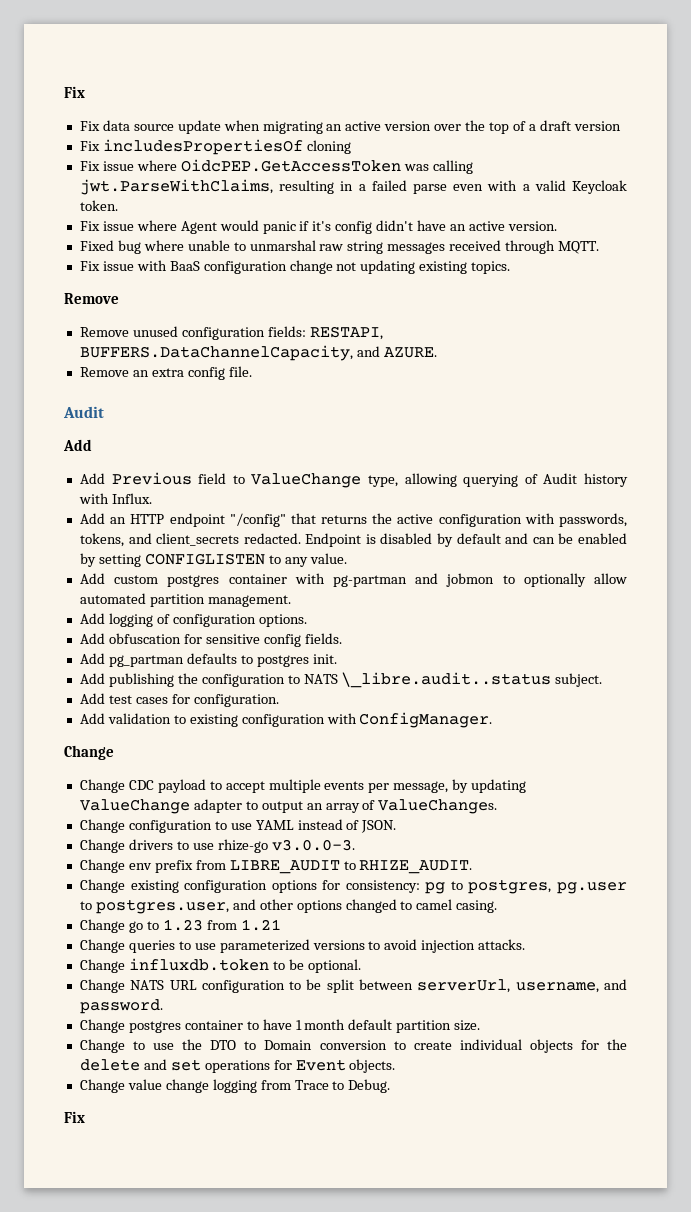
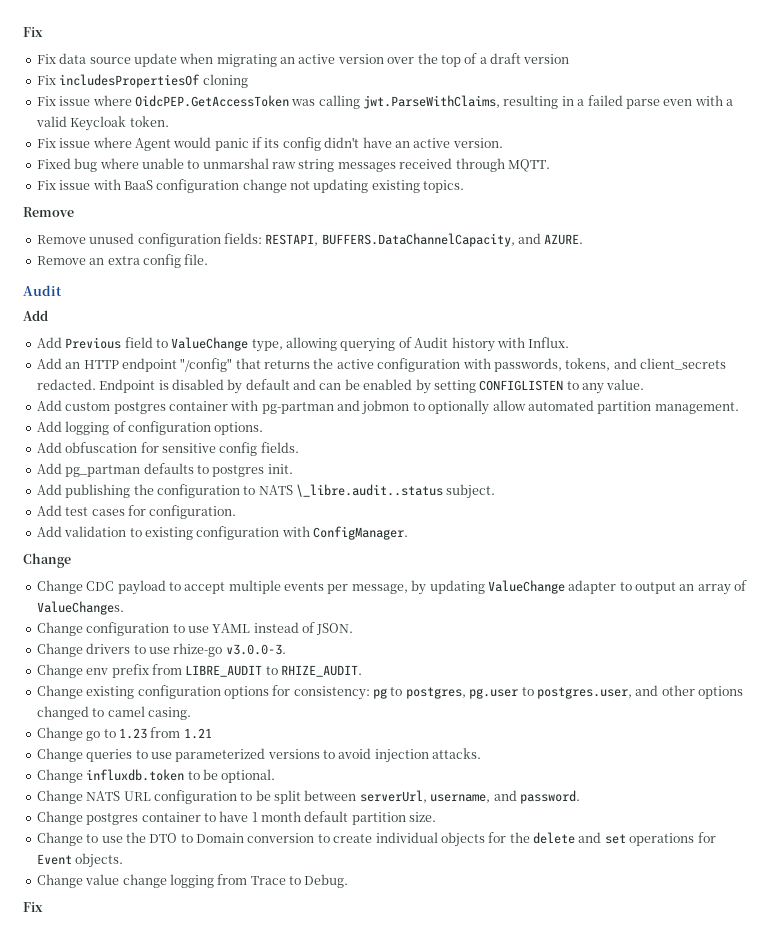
- Fix issue where Agent would panic if it's config didn't have an active version.
+ Fix issue where Agent would panic if its config didn't have an active version.

